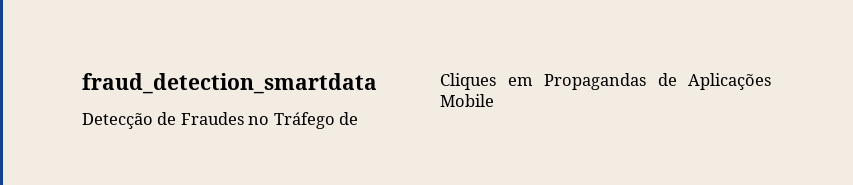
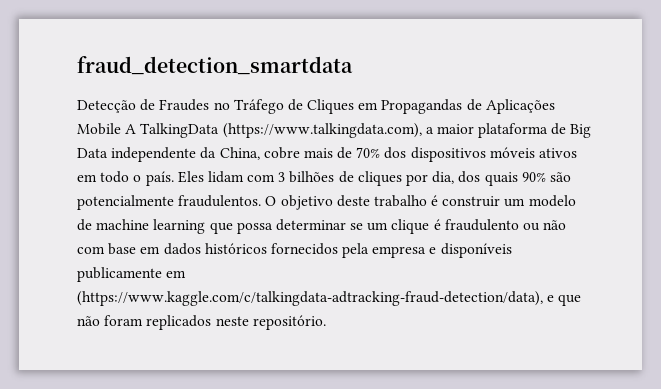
- Detecção de Fraudes no Tráfego de Cliques em Propagandas de Aplicações Mobile
+ Detecção de Fraudes no Tráfego de Cliques em Propagandas de Aplicações Mobile A TalkingData (https://www.talkingdata.com), a maior plataforma de Big Data independente da China, cobre mais de 70% dos dispositivos móveis ativos em todo o país. Eles lidam com 3 bilhões de cliques por dia, dos quais 90% são potencialmente fraudulentos. O objetivo deste trabalho é construir um modelo de machine learning que possa determinar se um clique é fraudulento ou não com base em dados históricos fornecidos pela empresa e disponíveis publicamente em (https://www.kaggle.com/c/talkingdata-adtracking-fraud-detection/data), e que não foram replicados neste repositório.

